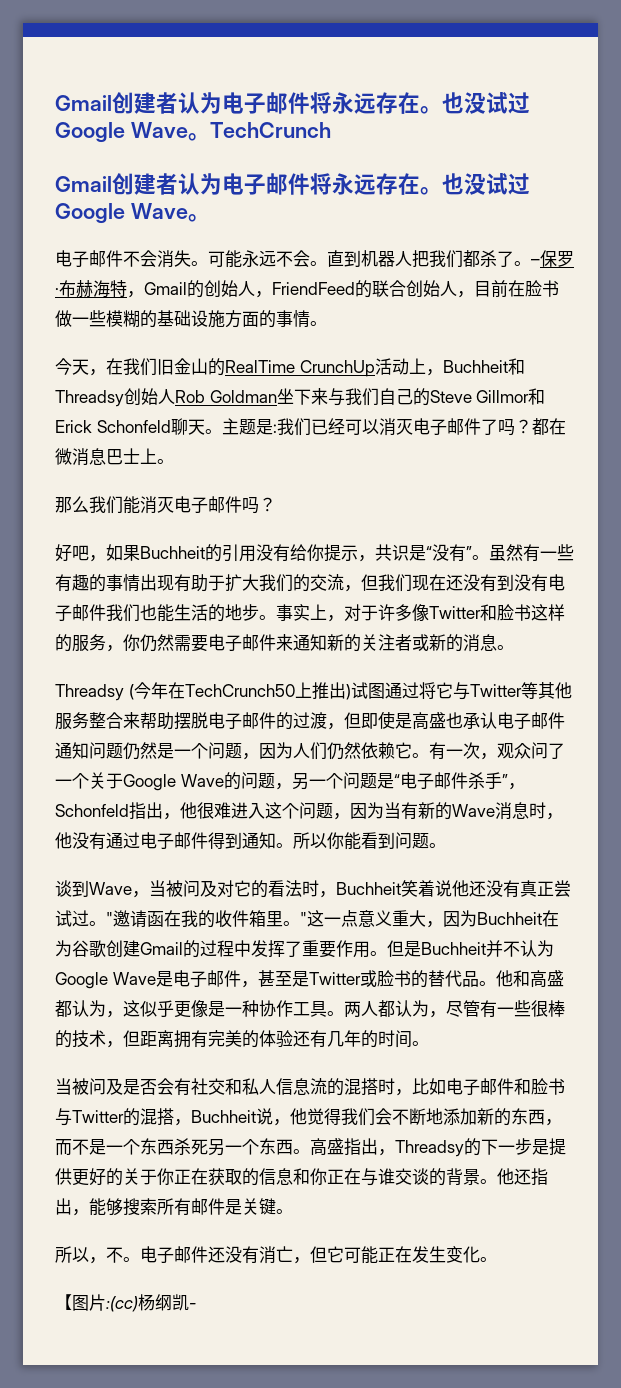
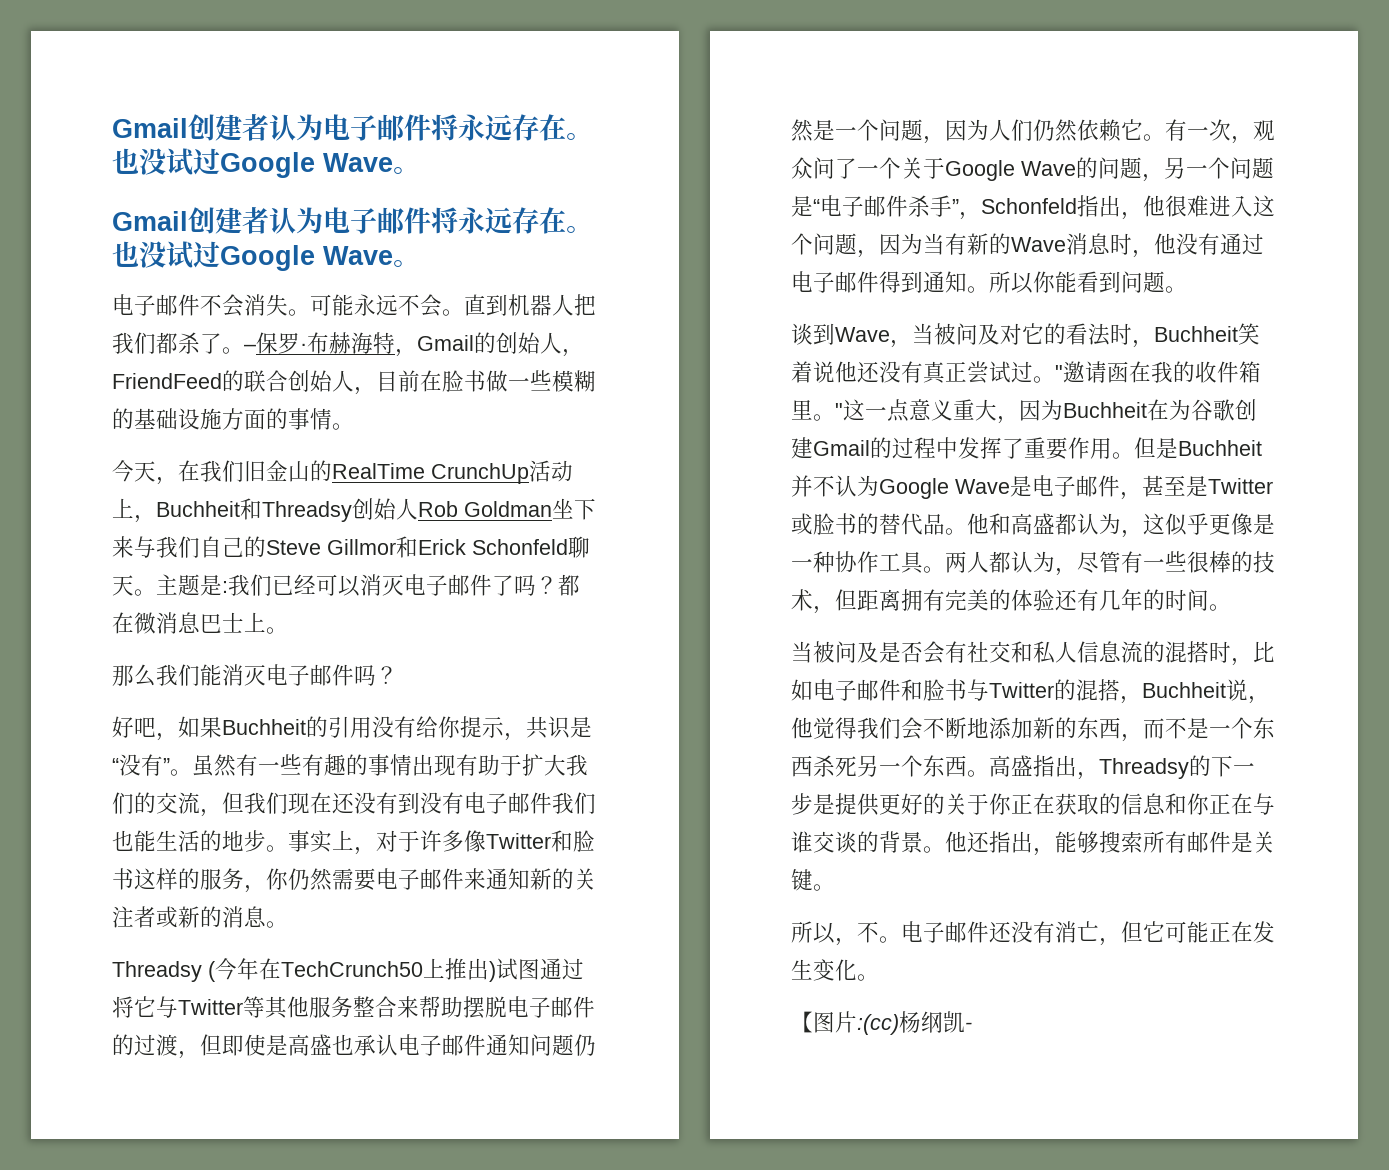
- TechCrunch

